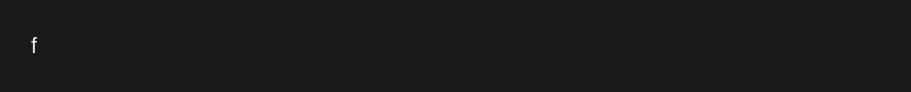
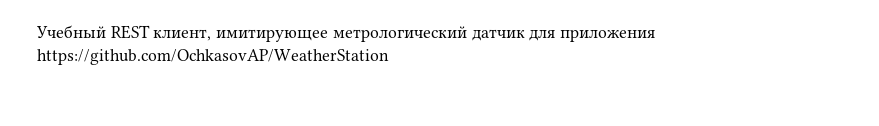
- f
+ Учебный REST клиент, имитирующее метрологический датчик для приложения https://github.com/OchkasovAP/WeatherStation

